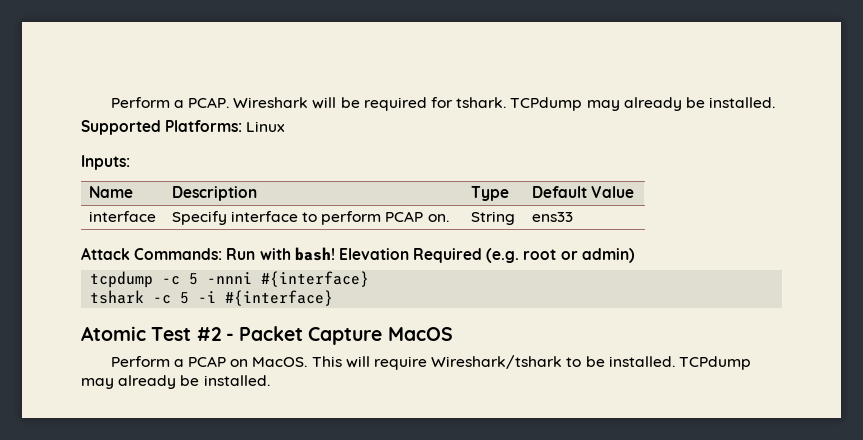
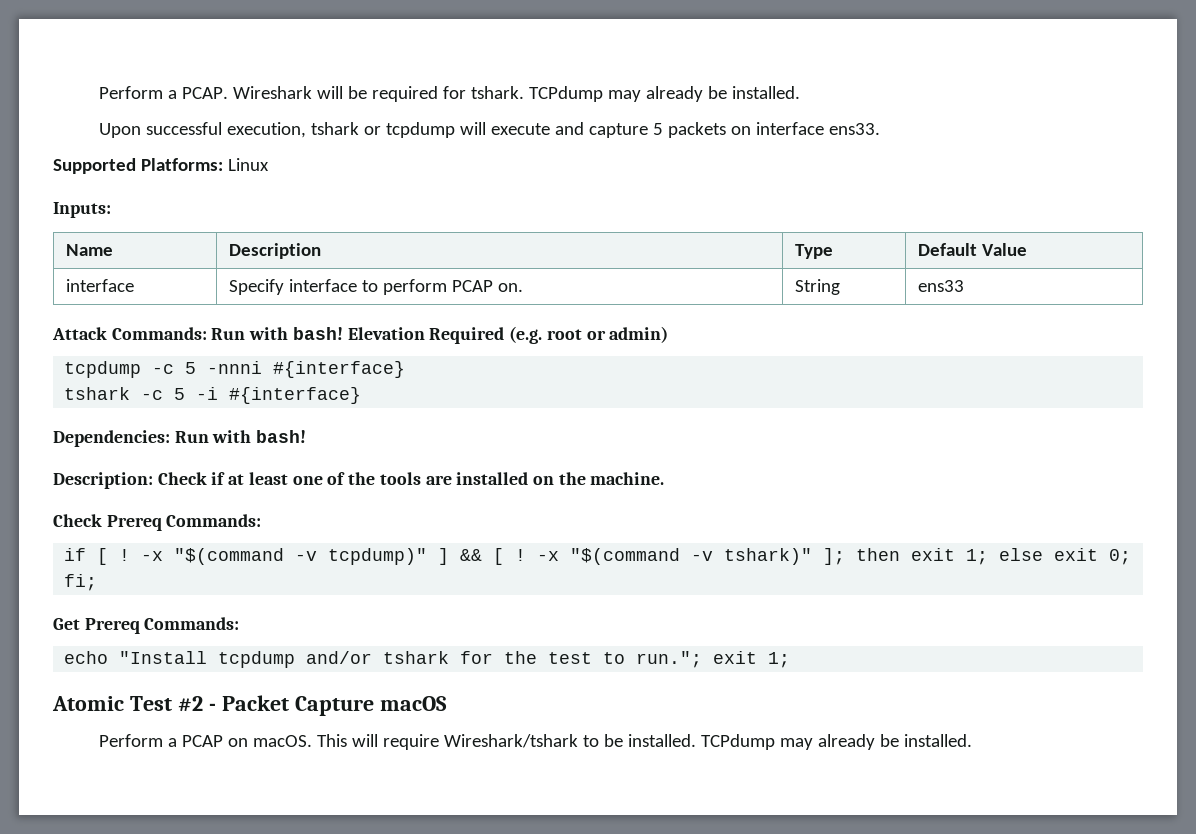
+ Upon successful execution, tshark or tcpdump will execute and capture 5 packets on interface ens33.
+ Dependencies: Run with bash!
+ Description: Check if at least one of the tools are installed on the machine.
+ Check Prereq Commands:
+ if [ ! -x "$(command -v tcpdump)" ] && [ ! -x "$(command -v tshark)" ]; then exit 1; else exit 0; fi;
+ Get Prereq Commands:
+ echo "Install tcpdump and/or tshark for the test to run."; exit 1;
- Atomic Test #2 - Packet Capture MacOS
+ Atomic Test #2 - Packet Capture macOS
- Perform a PCAP on MacOS.
+ Perform a PCAP on macOS.

